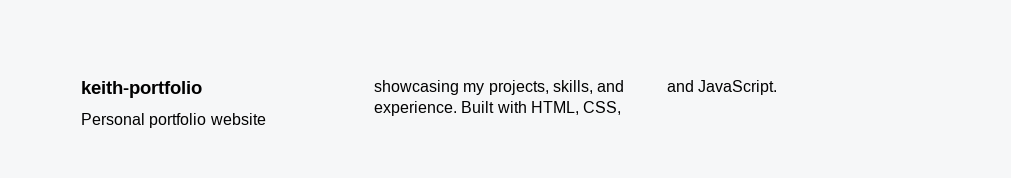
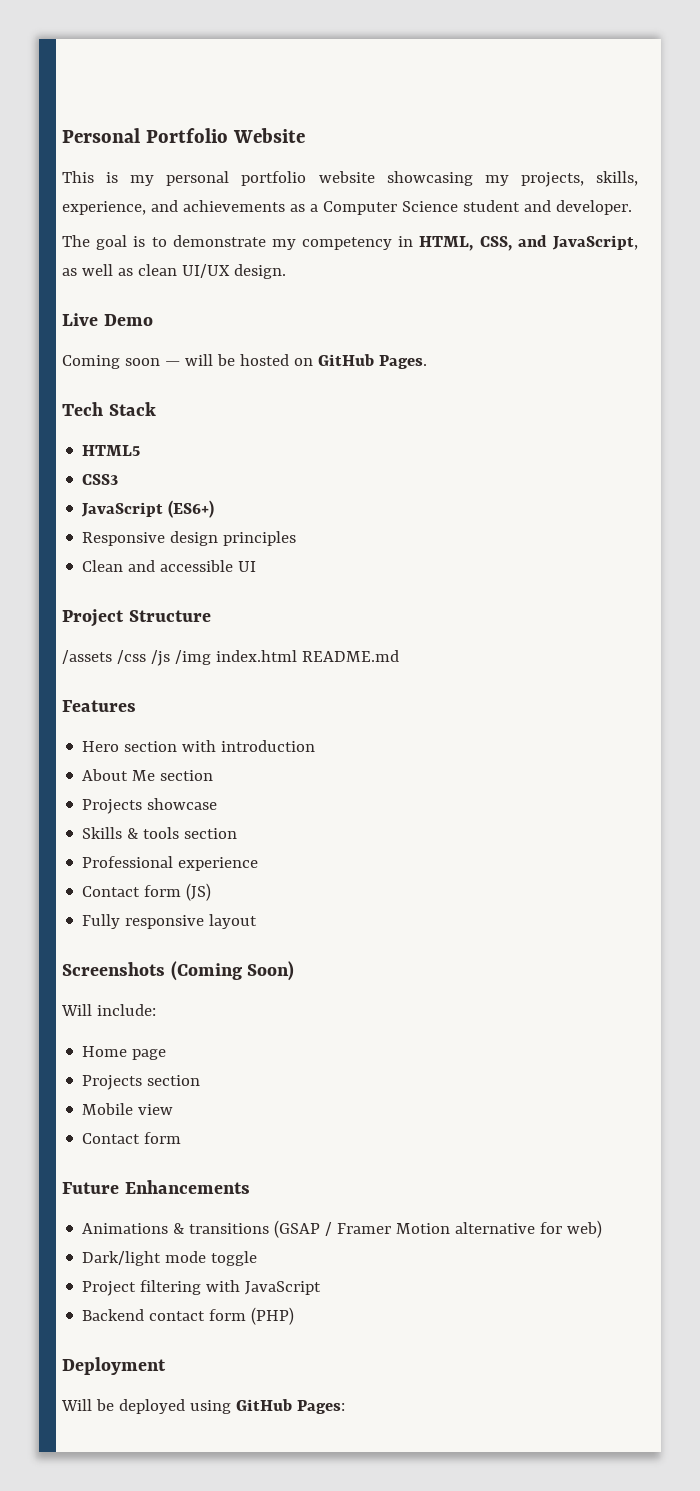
- keith-portfolio
- Personal portfolio website showcasing my projects, skills, and experience. Built with HTML, CSS, and JavaScript.
+ Personal Portfolio Website
+ This is my personal portfolio website showcasing my projects, skills, experience, and achievements as a Computer Science student and developer.
+ The goal is to demonstrate my competency in HTML, CSS, and JavaScript, as well as clean UI/UX design.
+ Live Demo
+ Coming soon — will be hosted on GitHub Pages.
+ Tech Stack
+ HTML5
+ CSS3
+ JavaScript (ES6+)
+ Responsive design principles
+ Clean and accessible UI
+ Project Structure
+ /assets /css /js /img index.html README.md
+ Features
+ Hero section with introduction
+ About Me section
+ Projects showcase
+ Skills & tools section
+ Professional experience
+ Contact form (JS)
+ Fully responsive layout
+ Screenshots (Coming Soon)
+ Will include:
+ Home page
+ Projects section
+ Mobile view
+ Contact form
+ Future Enhancements
+ Animations & transitions (GSAP / Framer Motion alternative for web)
+ Dark/light mode toggle
+ Project filtering with JavaScript
+ Backend contact form (PHP)
+ Deployment
+ Will be deployed using GitHub Pages:

